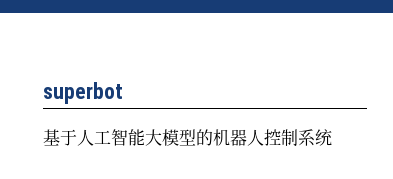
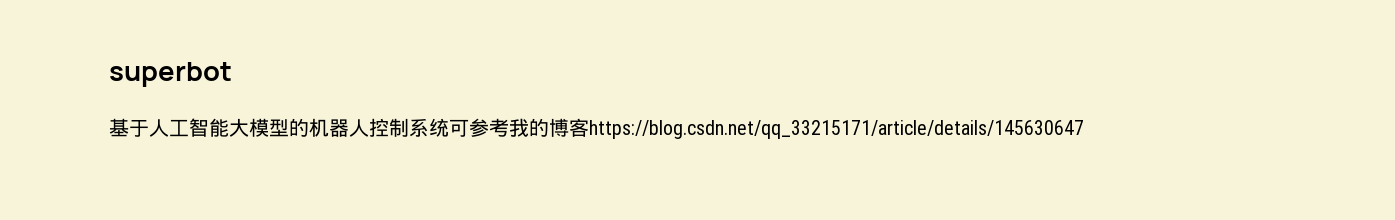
- 基于人工智能大模型的机器人控制系统
+ 基于人工智能大模型的机器人控制系统可参考我的博客https://blog.csdn.net/qq_33215171/article/details/145630647

